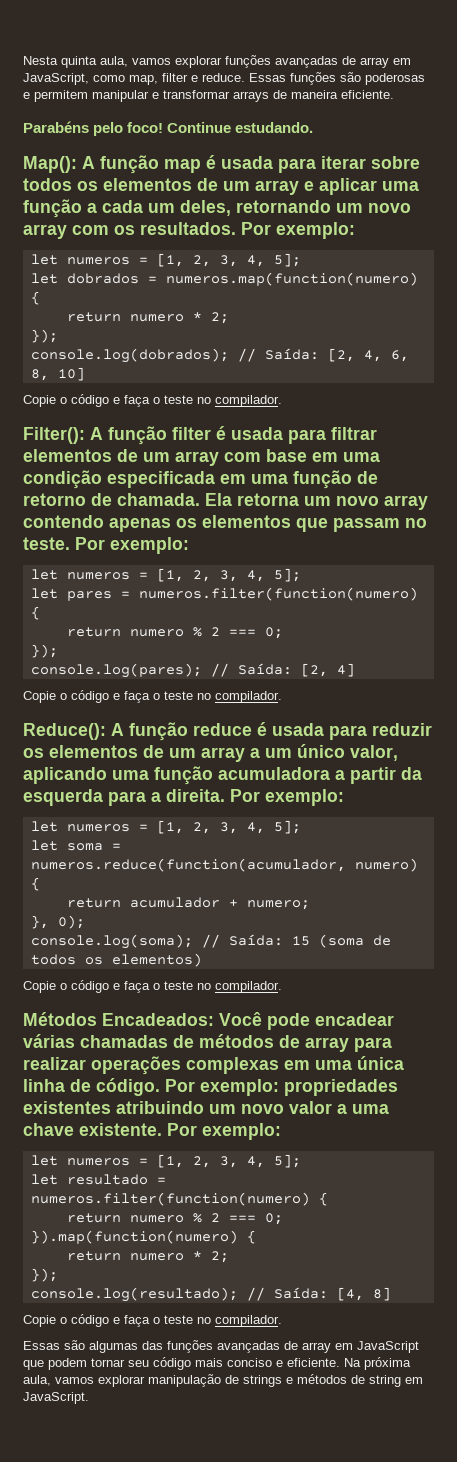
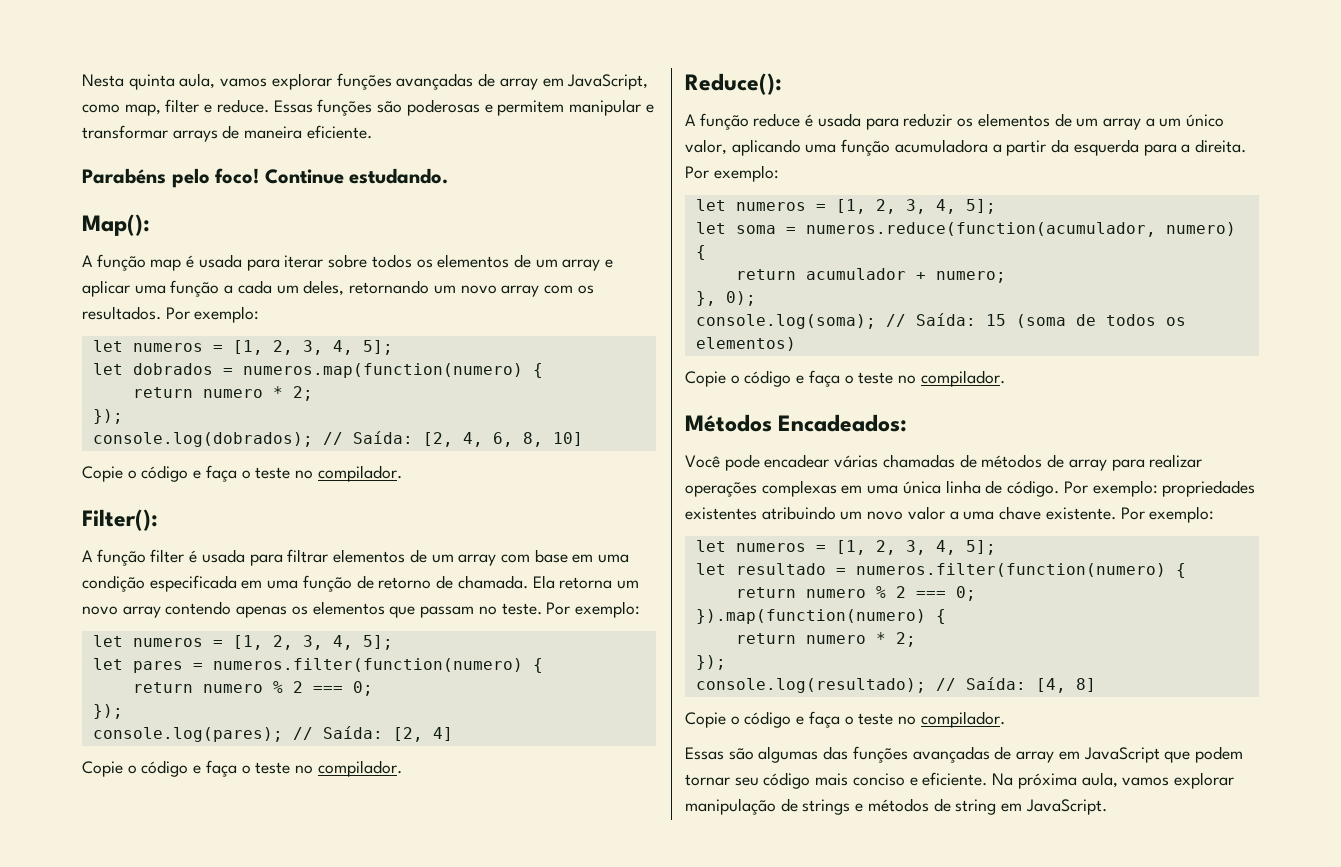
- Map(): A função map é usada para iterar sobre todos os elementos de um array e aplicar uma função a cada um deles, retornando um novo array com os resultados.
+ Map():
+ A função map é usada para iterar sobre todos os elementos de um array e aplicar uma função a cada um deles, retornando um novo array com os resultados.
- Filter(): A função filter é usada para filtrar elementos de um array com base em uma condição especificada em uma função de retorno de chamada.
+ Filter():
+ A função filter é usada para filtrar elementos de um array com base em uma condição especificada em uma função de retorno de chamada.
- Reduce(): A função reduce é usada para reduzir os elementos de um array a um único valor, aplicando uma função acumuladora a partir da esquerda para a direita.
+ Reduce():
+ A função reduce é usada para reduzir os elementos de um array a um único valor, aplicando uma função acumuladora a partir da esquerda para a direita.
- Métodos Encadeados: Você pode encadear várias chamadas de métodos de array para realizar operações complexas em uma única linha de código.
+ Métodos Encadeados:
+ Você pode encadear várias chamadas de métodos de array para realizar operações complexas em uma única linha de código.

